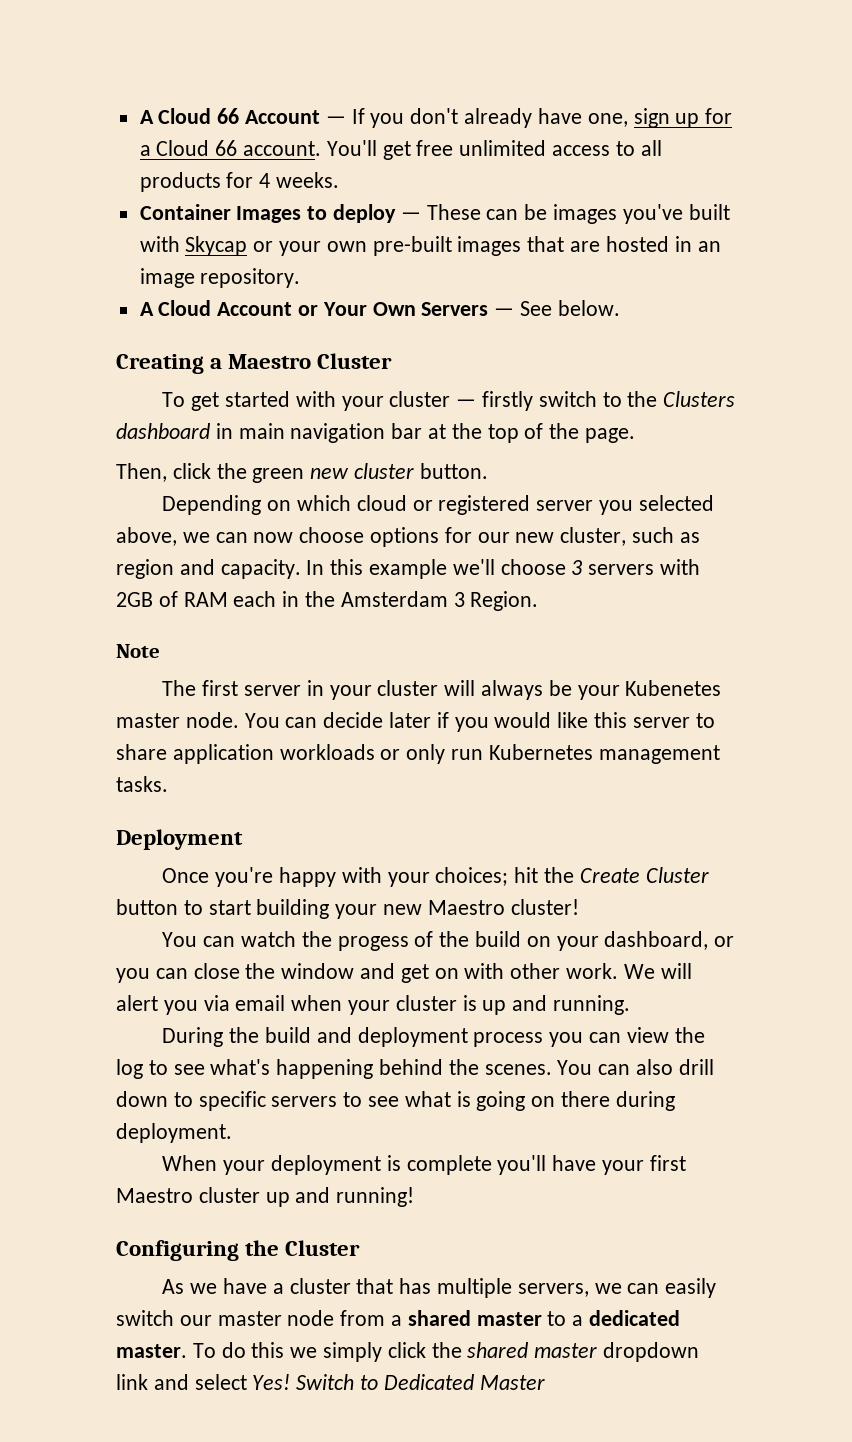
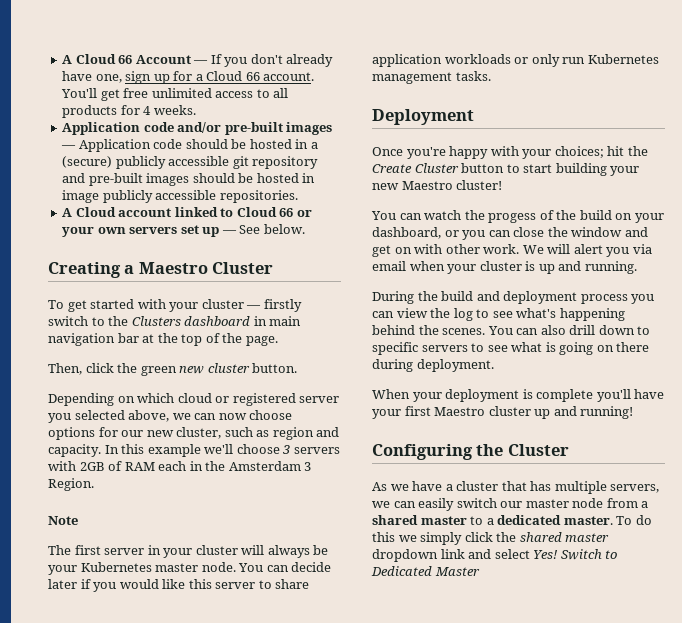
- Container Images to deploy — These can be images you've built with Skycap or your own pre-built images that are hosted in an image repository.
- A Cloud Account or Your Own Servers — See below.
+ Application code and/or pre-built images — Application code should be hosted in a (secure) publicly accessible git repository and pre-built images should be hosted in image publicly accessible repositories.
+ A Cloud account linked to Cloud 66 or your own servers set up — See below.
- The first server in your cluster will always be your Kubenetes master node.
+ The first server in your cluster will always be your Kubernetes master node.

